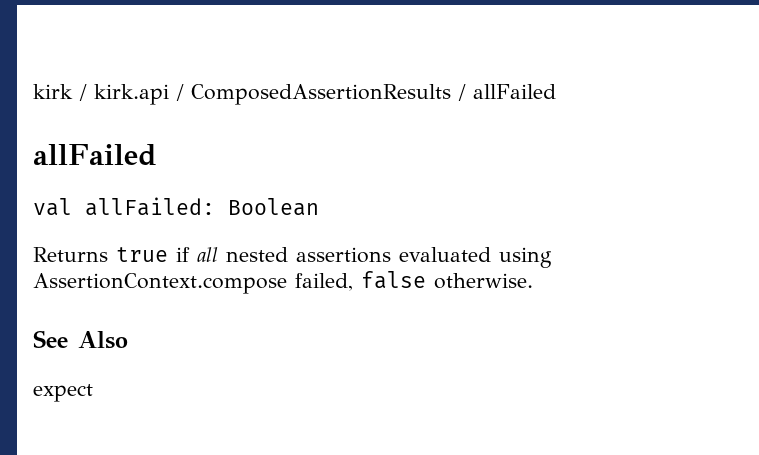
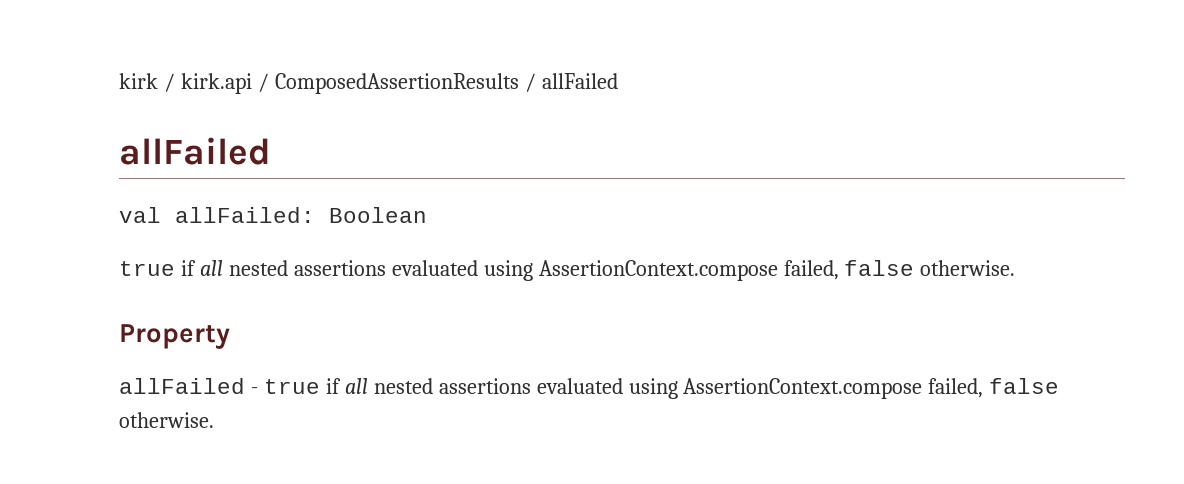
  val allFailed: Boolean
- Returns true if all nested assertions evaluated using AssertionContext.compose failed, false otherwise.
+ true if all nested assertions evaluated using AssertionContext.compose failed, false otherwise.
- See Also
- expect
+ Property
+ allFailed - true if all nested assertions evaluated using AssertionContext.compose failed, false otherwise.

